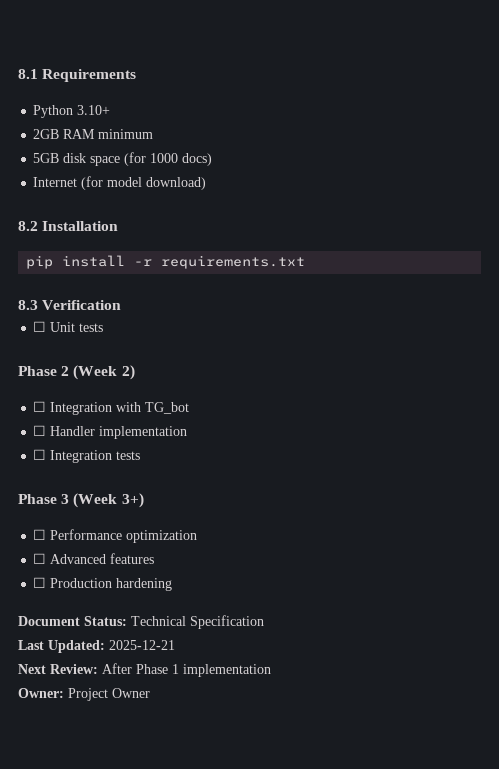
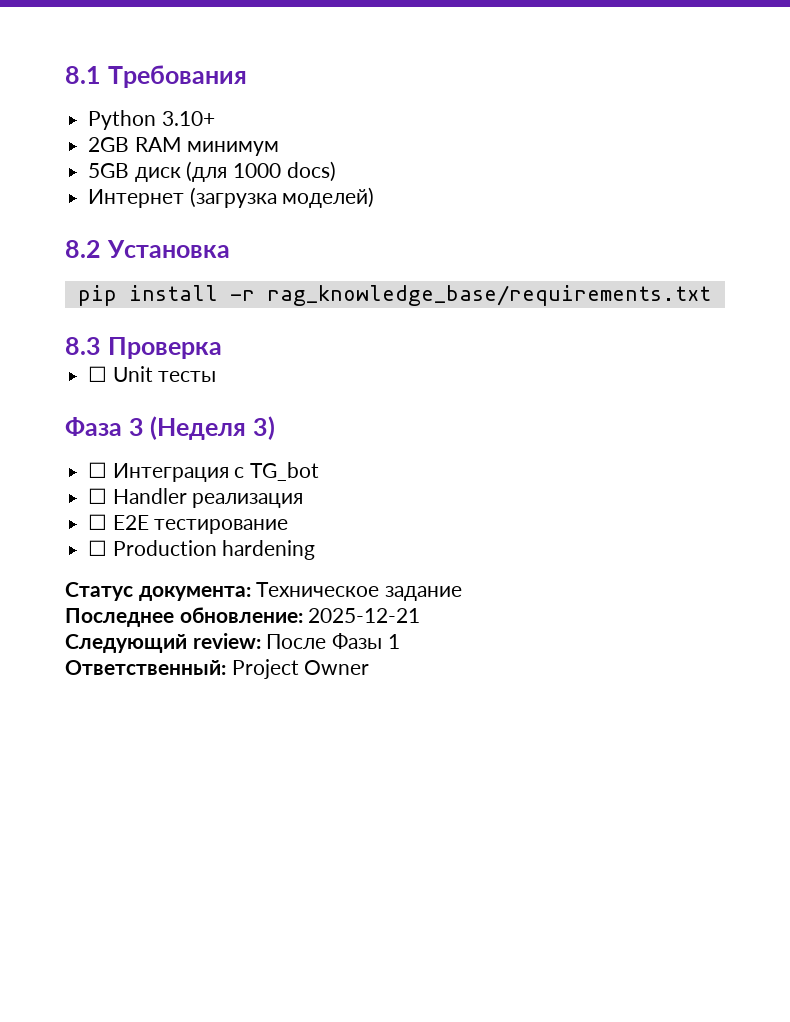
- 8.1 Requirements
+ 8.1 Требования
- 2GB RAM minimum
+ 2GB RAM минимум
- 5GB disk space (for 1000 docs)
+ 5GB диск (для 1000 docs)
- Internet (for model download)
+ Интернет (загрузка моделей)
- 8.2 Installation
+ 8.2 Установка
- pip install -r requirements.txt
+ pip install -r rag_knowledge_base/requirements.txt
- 8.3 Verification
+ 8.3 Проверка
- ☐ Unit tests
- Phase 2 (Week 2)
- ☐ Integration with TG_bot
+ ☐ Unit тесты
+ Фаза 3 (Неделя 3)
+ ☐ Интеграция с TG_bot
- ☐ Handler implementation
- ☐ Integration tests
- Phase 3 (Week 3+)
- ☐ Performance optimization
- ☐ Advanced features
+ ☐ Handler реализация
+ ☐ E2E тестирование
  ☐ Production hardening
- Document Status: Technical Specification
- Last Updated: 2025-12-21
- Next Review: After Phase 1 implementation
- Owner: Project Owner
+ Статус документа: Техническое задание
+ Последнее обновление: 2025-12-21
+ Следующий review: После Фазы 1
+ Ответственный: Project Owner

